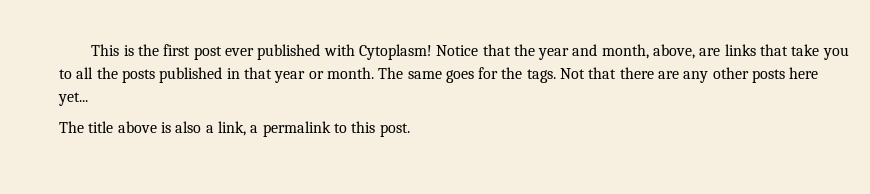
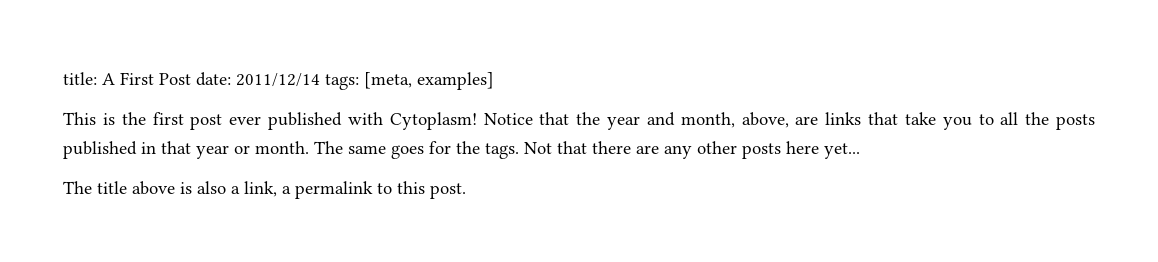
+ title: A First Post date: 2011/12/14 tags: [meta, examples]

